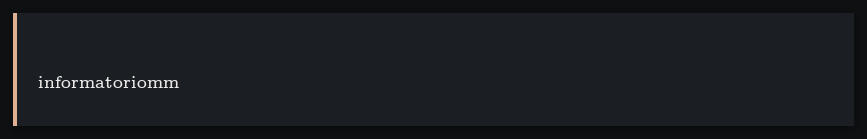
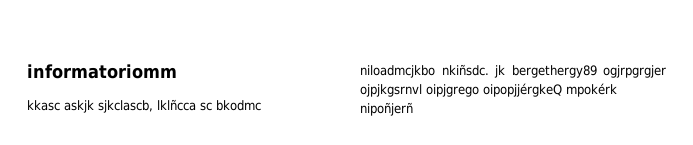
+ kkasc askjk sjkclascb, lklñcca sc bkodmc niloadmcjkbo nkiñsdc. jk bergethergy89 ogjrpgrgjer ojpjkgsrnvl oipjgrego oipopjjérgkeQ mpokérk nipoñjerñ

